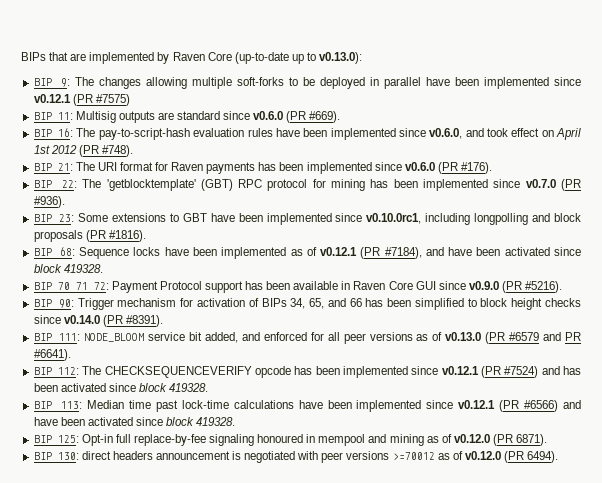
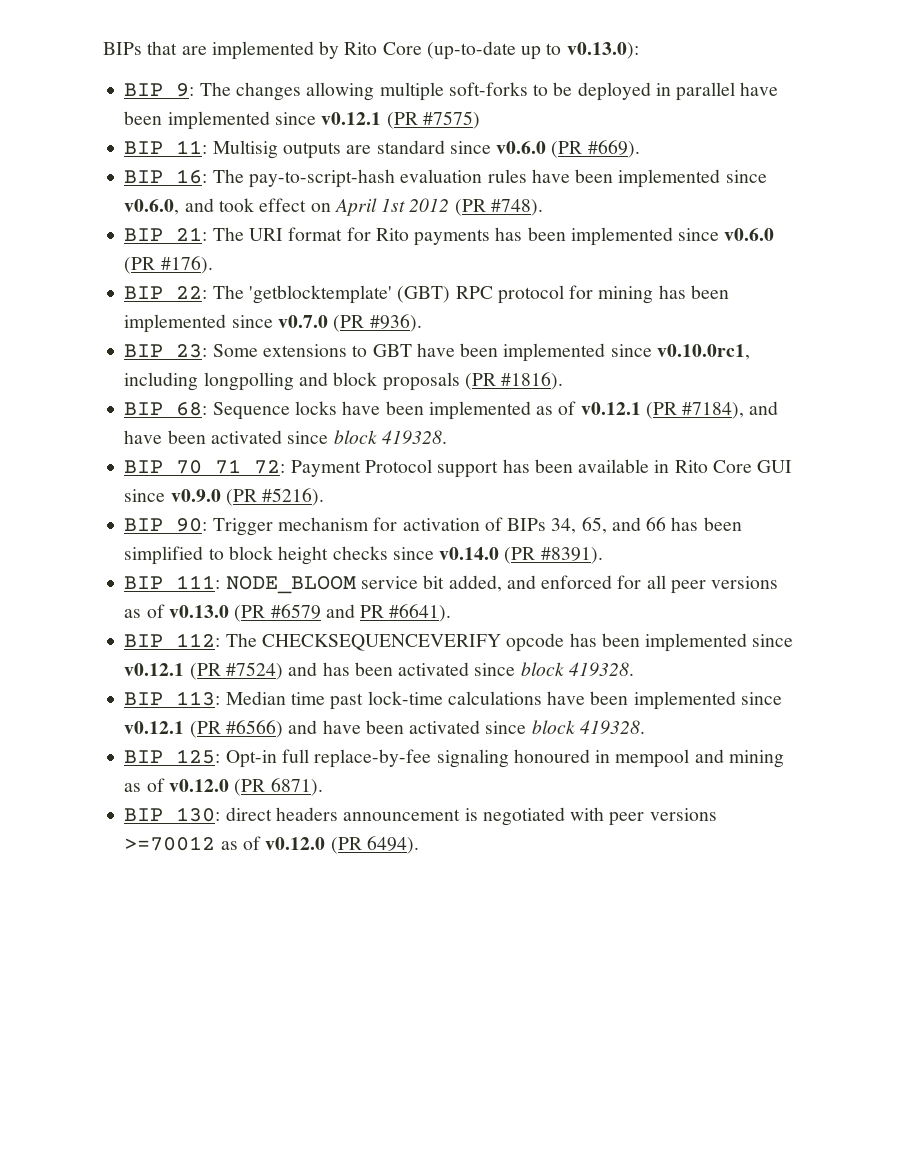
- BIPs that are implemented by Raven Core (up-to-date up to v0.13.0):
+ BIPs that are implemented by Rito Core (up-to-date up to v0.13.0):
- BIP 21: The URI format for Raven payments has been implemented since v0.6.0 (PR #176).
+ BIP 21: The URI format for Rito payments has been implemented since v0.6.0 (PR #176).
- BIP 70 71 72: Payment Protocol support has been available in Raven Core GUI since v0.9.0 (PR #5216).
+ BIP 70 71 72: Payment Protocol support has been available in Rito Core GUI since v0.9.0 (PR #5216).

